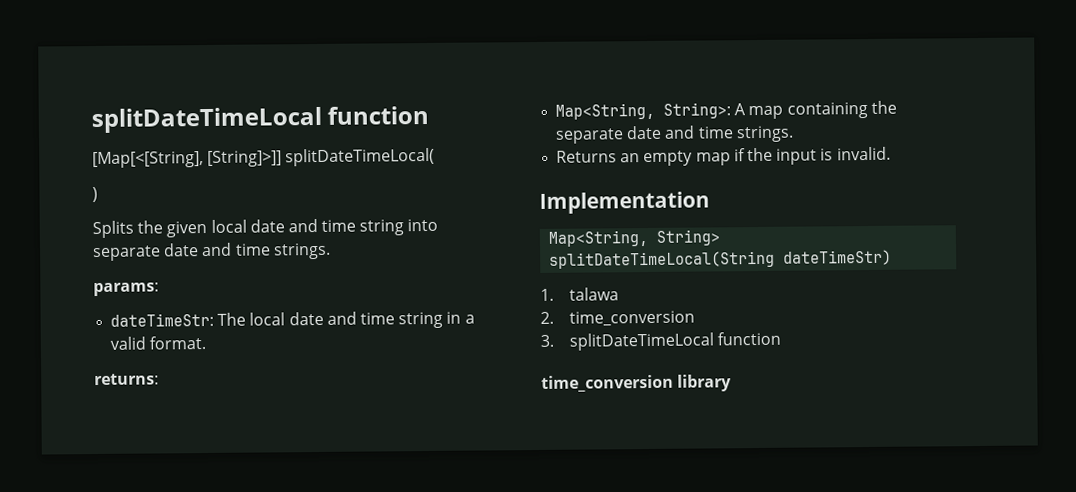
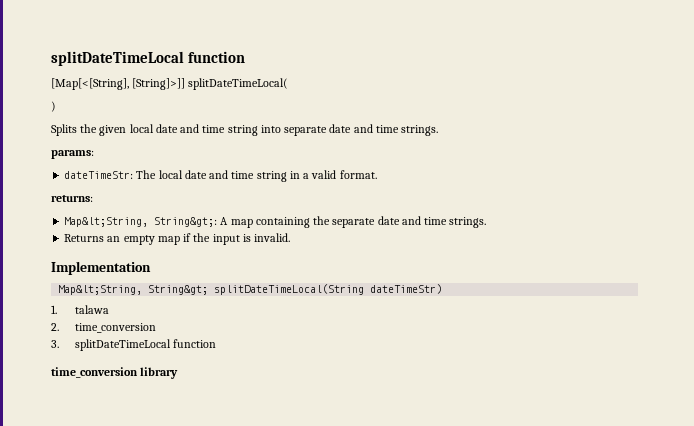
- Map<String, String>: A map containing the separate date and time strings.
+ Map&lt;String, String&gt;: A map containing the separate date and time strings.
- Map<String, String> splitDateTimeLocal(String dateTimeStr)
+ Map&lt;String, String&gt; splitDateTimeLocal(String dateTimeStr)

